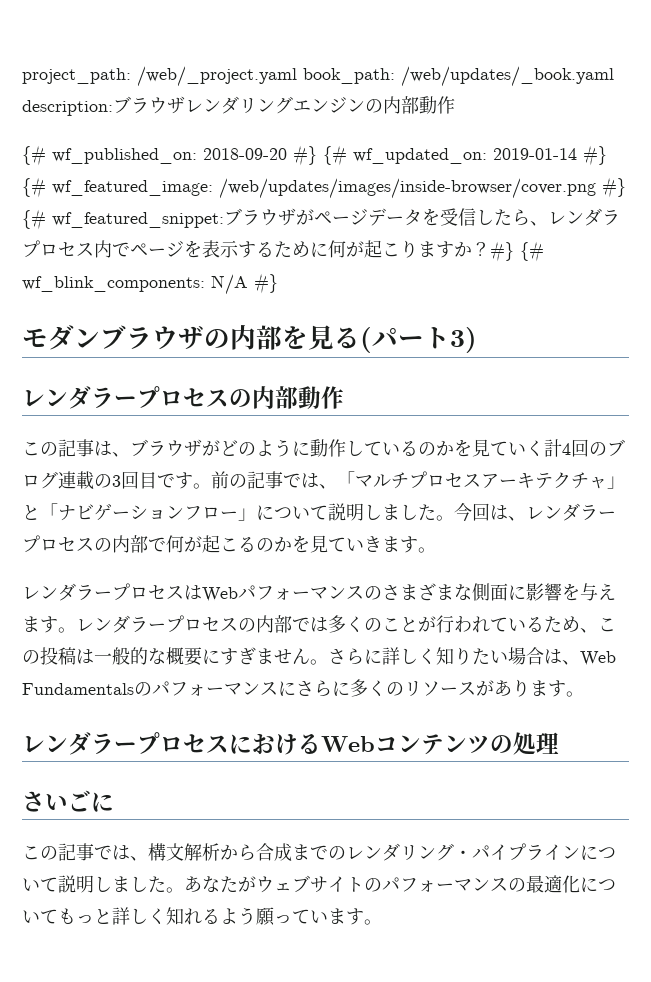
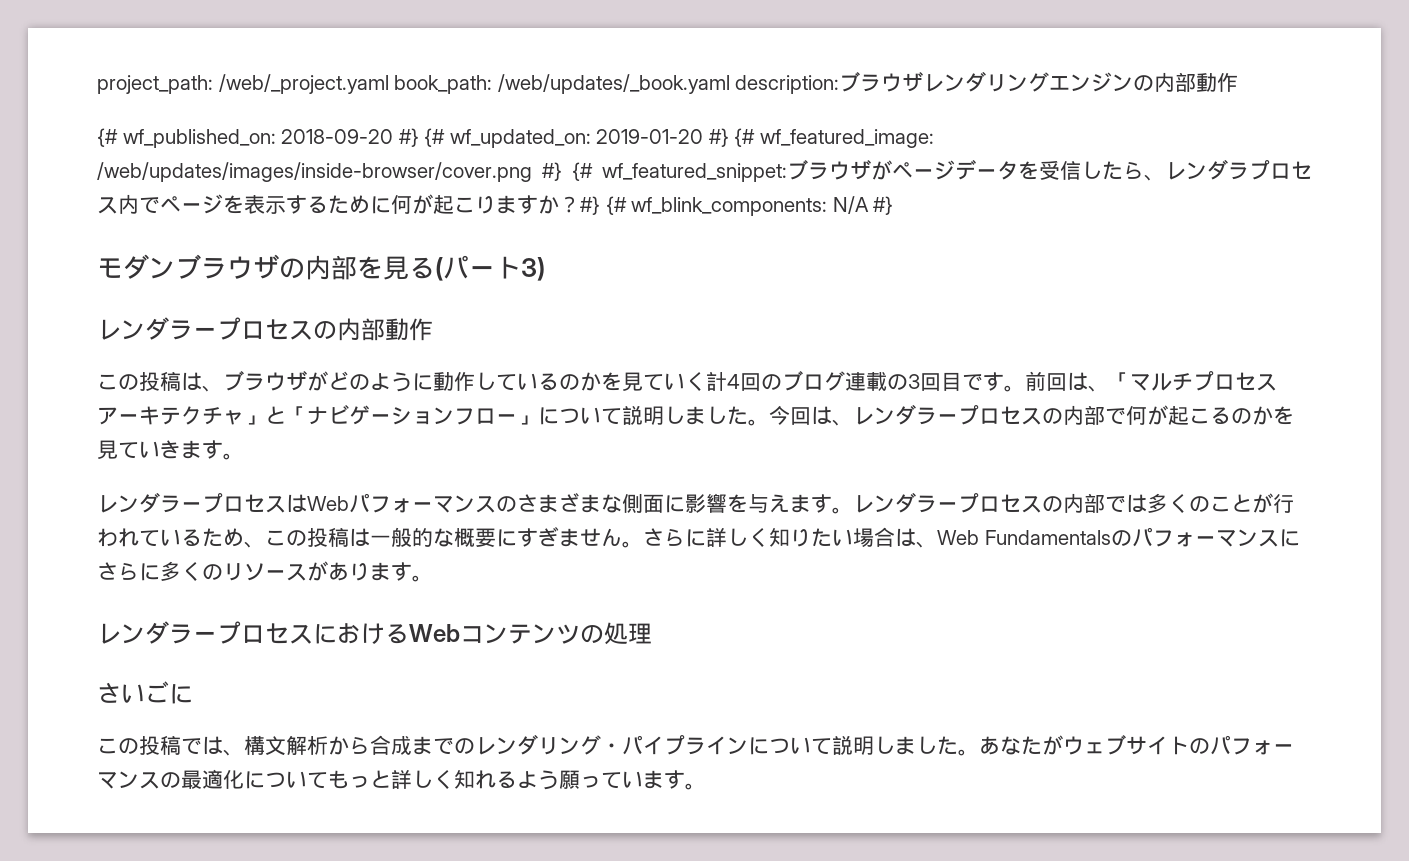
- {# wf_published_on: 2018-09-20 #} {# wf_updated_on: 2019-01-14 #} {# wf_featured_image: /web/updates/images/inside-browser/cover.png #} {# wf_featured_snippet:ブラウザがページデータを受信したら、レンダラプロセス内でページを表示するために何が起こりますか？
+ {# wf_published_on: 2018-09-20 #} {# wf_updated_on: 2019-01-20 #} {# wf_featured_image: /web/updates/images/inside-browser/cover.png #} {# wf_featured_snippet:ブラウザがページデータを受信したら、レンダラプロセス内でページを表示するために何が起こりますか？
- この記事は、ブラウザがどのように動作しているのかを見ていく計4回のブログ連載の3回目です。
+ この投稿は、ブラウザがどのように動作しているのかを見ていく計4回のブログ連載の3回目です。
- 前の記事では、「マルチプロセスアーキテクチャ」と「ナビゲーションフロー」について説明しました。
+ 前回は、「マルチプロセスアーキテクチャ」と「ナビゲーションフロー」について説明しました。
- この記事では、構文解析から合成までのレンダリング・パイプラインについて説明しました。
+ この投稿では、構文解析から合成までのレンダリング・パイプラインについて説明しました。

